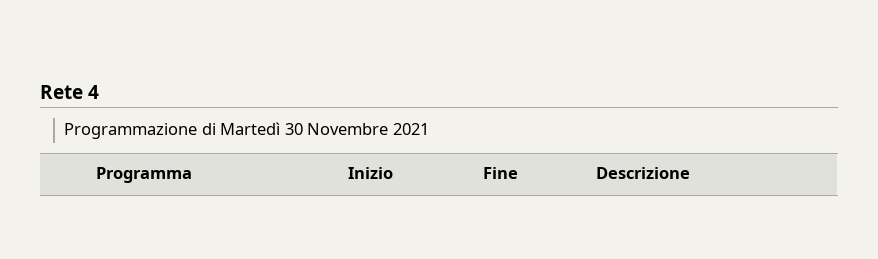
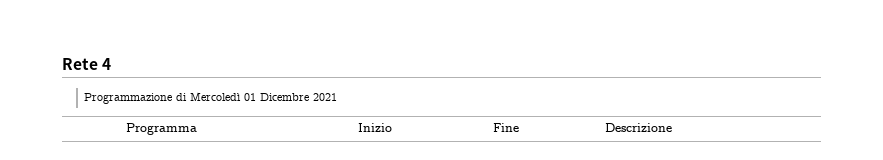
- Programmazione di Martedì 30 Novembre 2021
+ Programmazione di Mercoledì 01 Dicembre 2021

